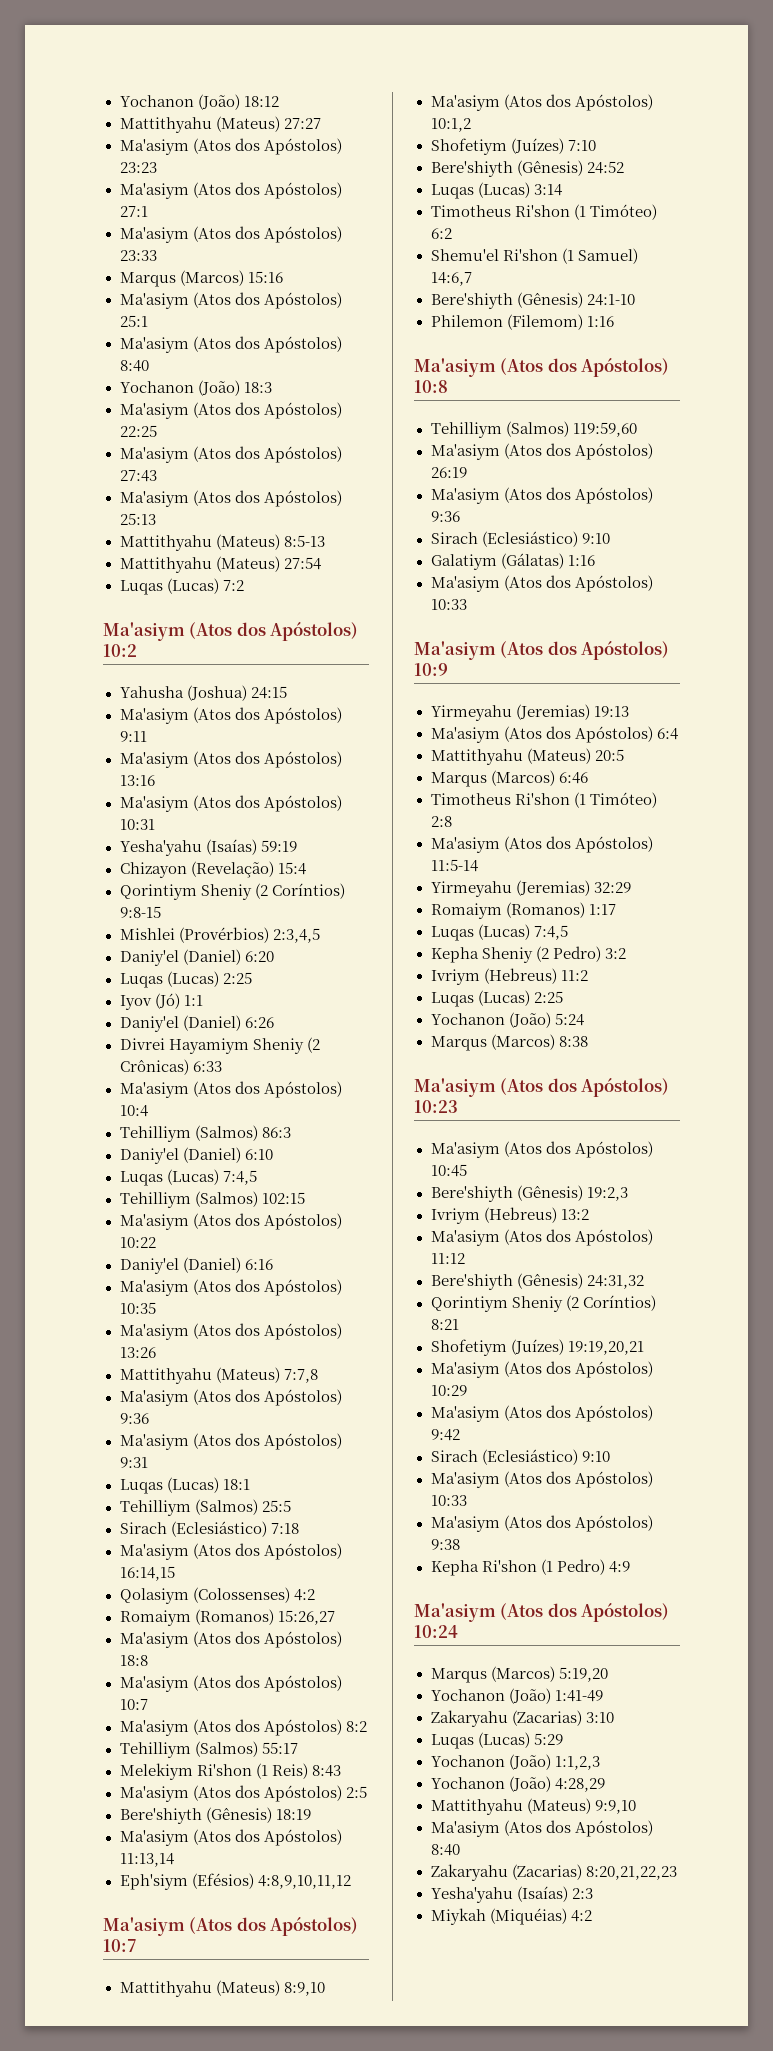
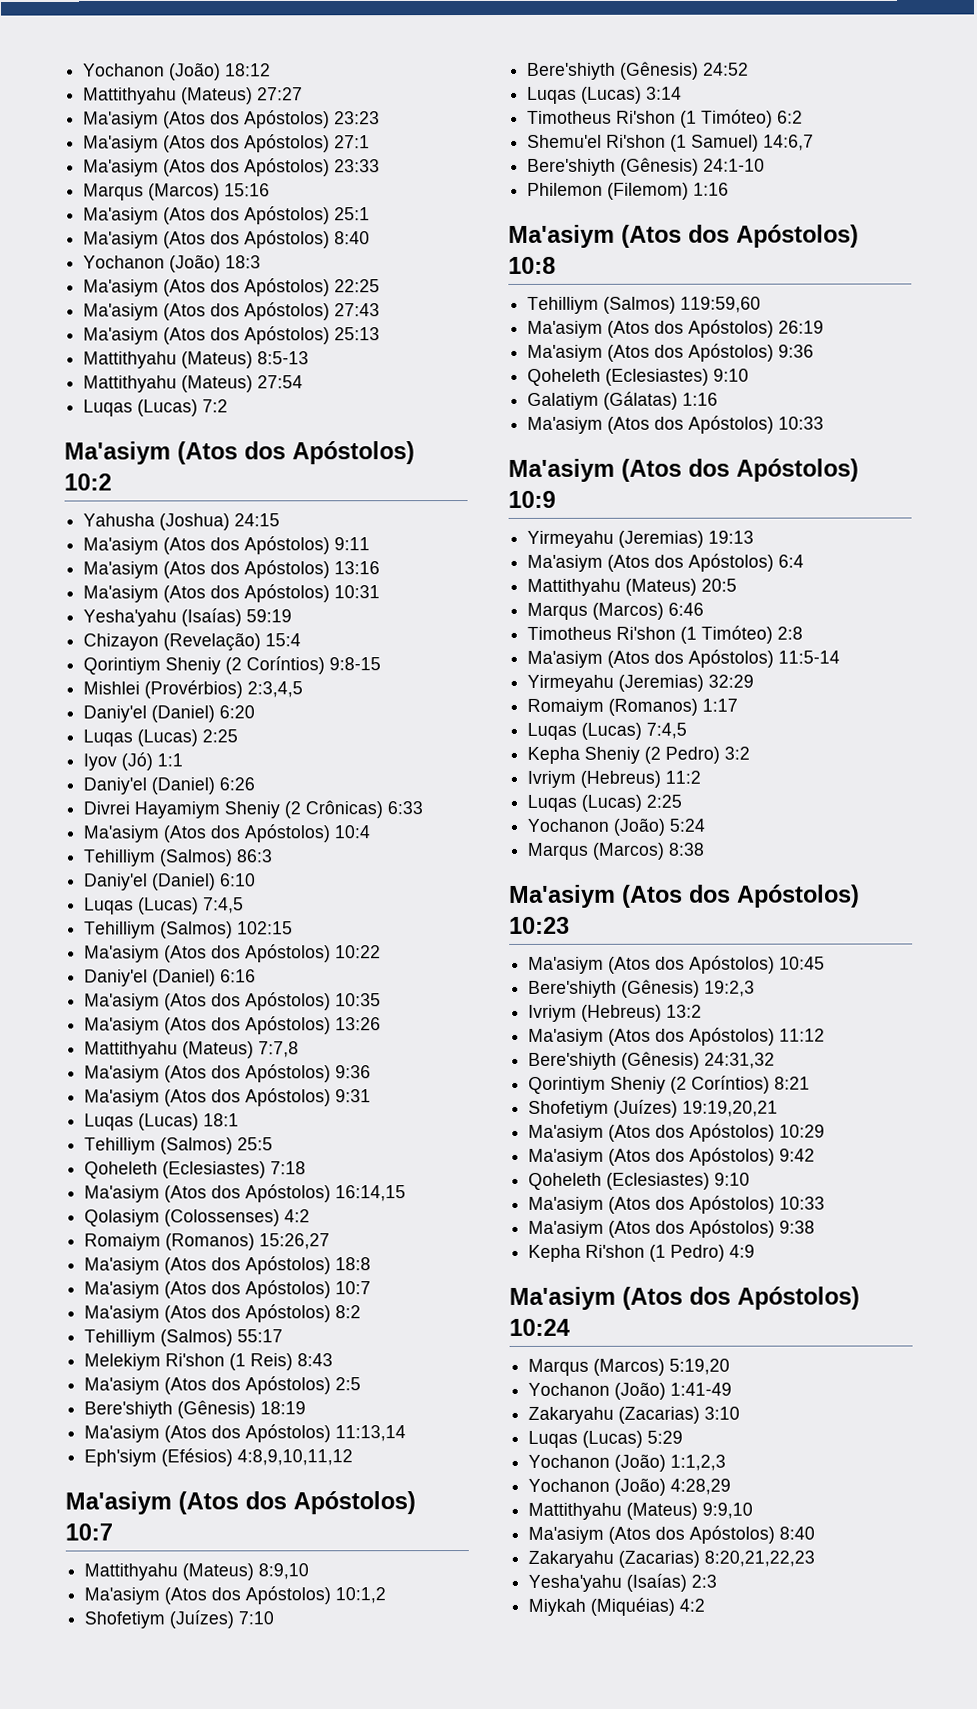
- Sirach (Eclesiástico) 7:18
+ Qoheleth (Eclesiastes) 7:18
  Ma'asiym (Atos dos Apóstolos) 26:19
  Ma'asiym (Atos dos Apóstolos) 9:36
- Sirach (Eclesiástico) 9:10
+ Qoheleth (Eclesiastes) 9:10
  Ma'asiym (Atos dos Apóstolos) 9:42
- Sirach (Eclesiástico) 9:10
+ Qoheleth (Eclesiastes) 9:10

